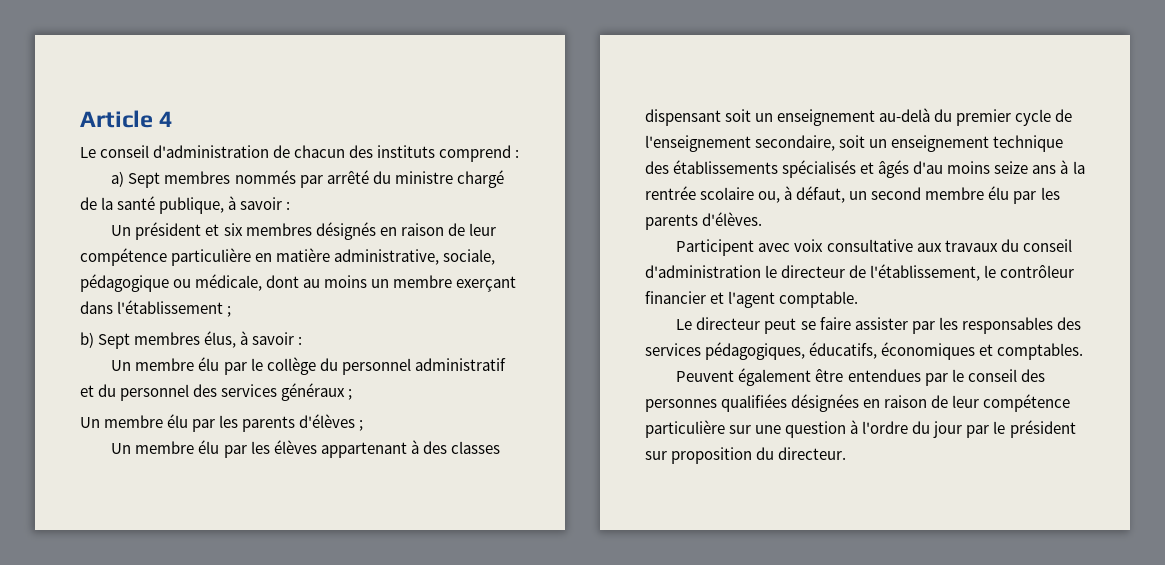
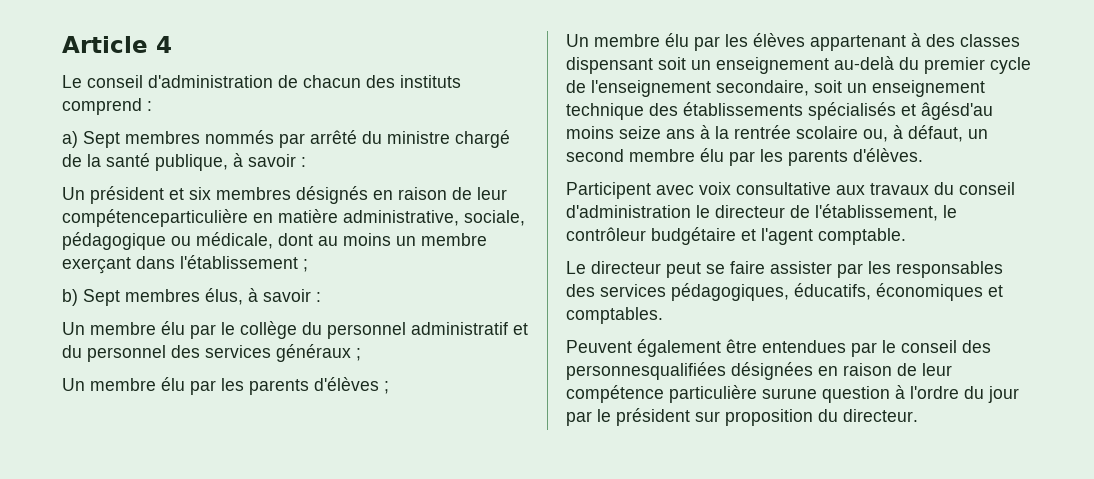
- Un président et six membres désignés en raison de leur compétence particulière en matière administrative, sociale, pédagogique ou médicale, dont au moins un membre exerçant dans l'établissement ;
+ Un président et six membres désignés en raison de leur compétenceparticulière en matière administrative, sociale, pédagogique ou médicale, dont au moins un membre exerçant dans l'établissement ;
- Un membre élu par les élèves appartenant à des classes dispensant soit un enseignement au-delà du premier cycle de l'enseignement secondaire, soit un enseignement technique des établissements spécialisés et âgés d'au moins seize ans à la rentrée scolaire ou, à défaut, un second membre élu par les parents d'élèves.
+ Un membre élu par les élèves appartenant à des classes dispensant soit un enseignement au-delà du premier cycle de l'enseignement secondaire, soit un enseignement technique des établissements spécialisés et âgésd'au moins seize ans à la rentrée scolaire ou, à défaut, un second membre élu par les parents d'élèves.
- Participent avec voix consultative aux travaux du conseil d'administration le directeur de l'établissement, le contrôleur financier et l'agent comptable.
+ Participent avec voix consultative aux travaux du conseil d'administration le directeur de l'établissement, le contrôleur budgétaire et l'agent comptable.
- Peuvent également être entendues par le conseil des personnes qualifiées désignées en raison de leur compétence particulière sur une question à l'ordre du jour par le président sur proposition du directeur.
+ Peuvent également être entendues par le conseil des personnesqualifiées désignées en raison de leur compétence particulière surune question à l'ordre du jour par le président sur proposition du directeur.

